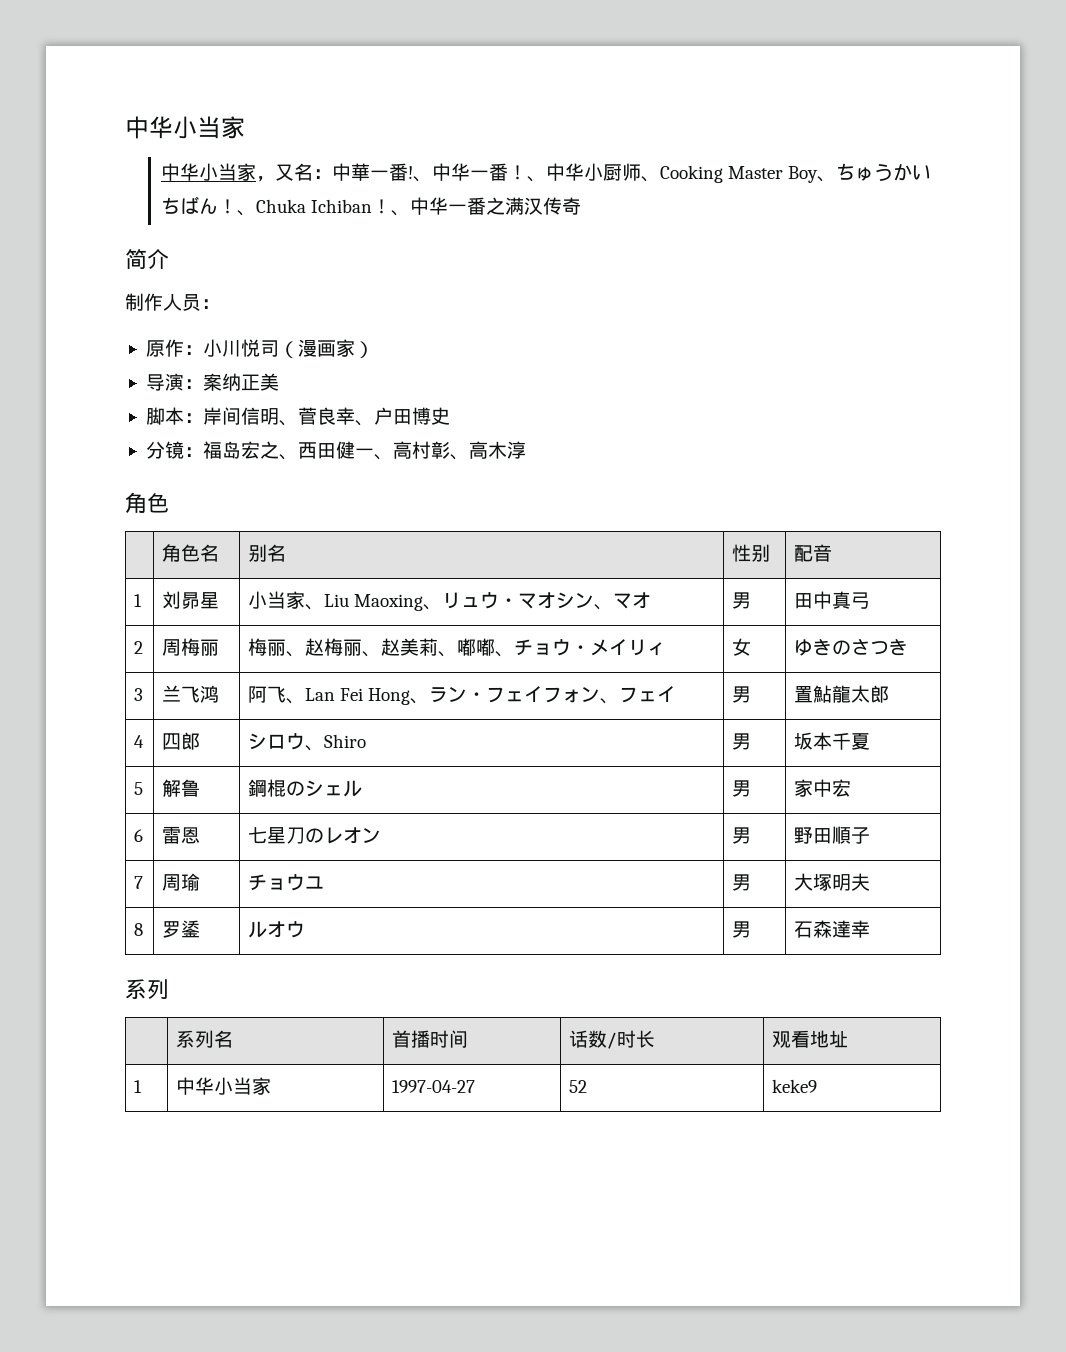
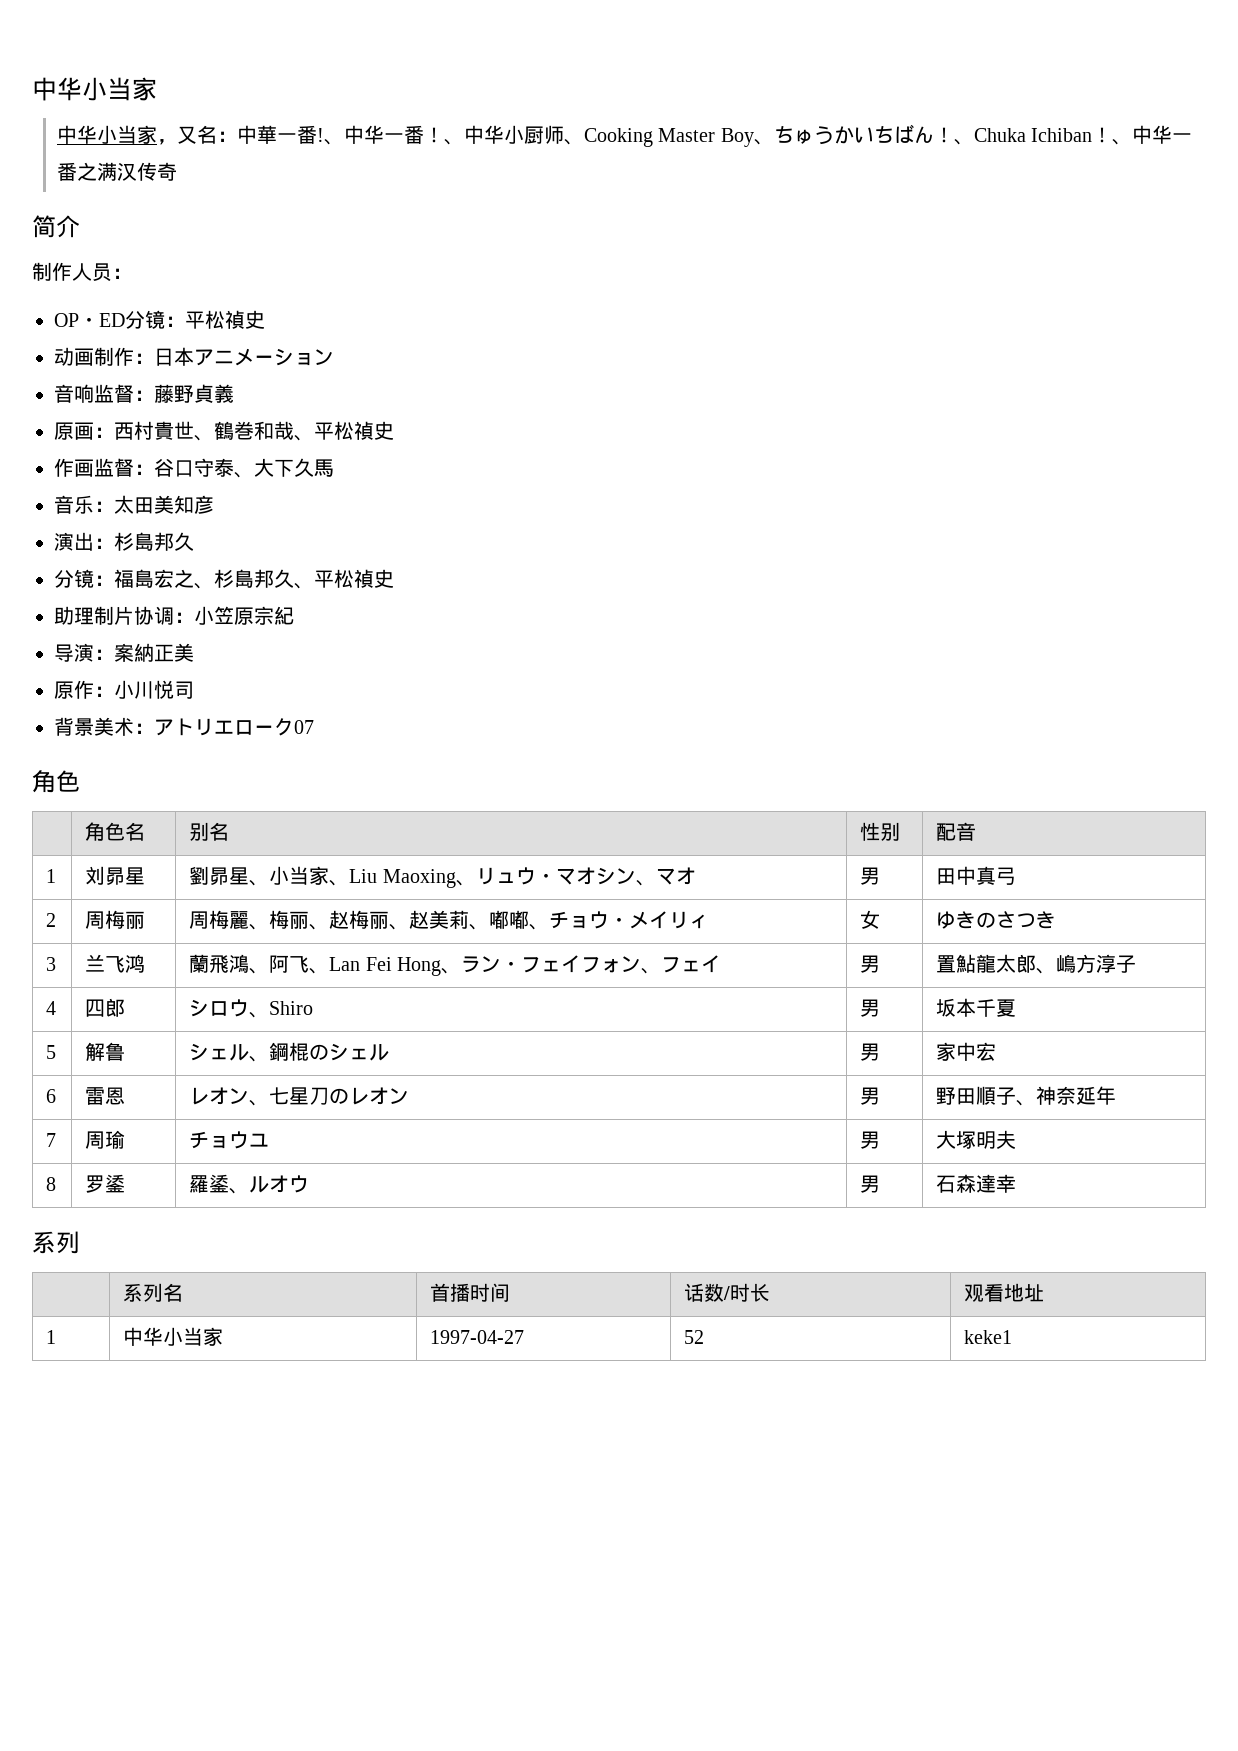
- 原作：小川悦司（漫画家）
- 导演：案纳正美
- 脚本：岸间信明、菅良幸、户田博史
- 分镜：福岛宏之、西田健一、高村彰、高木淳
+ OP・ED分镜：平松禎史
+ 动画制作：日本アニメーション
+ 音响监督：藤野貞義
+ 原画：西村貴世、鶴巻和哉、平松禎史
+ 作画监督：谷口守泰、大下久馬
+ 音乐：太田美知彦
+ 演出：杉島邦久
+ 分镜：福島宏之、杉島邦久、平松禎史
+ 助理制片协调：小笠原宗紀
+ 导演：案納正美
+ 原作：小川悦司
+ 背景美术：アトリエローク07
- 1 | 刘昴星 | 小当家、Liu Maoxing、リュウ・マオシン、マオ | 男 | 田中真弓
+ 1 | 刘昴星 | 劉昴星、小当家、Liu Maoxing、リュウ・マオシン、マオ | 男 | 田中真弓
- 2 | 周梅丽 | 梅丽、赵梅丽、赵美莉、嘟嘟、チョウ・メイリィ | 女 | ゆきのさつき
+ 2 | 周梅丽 | 周梅麗、梅丽、赵梅丽、赵美莉、嘟嘟、チョウ・メイリィ | 女 | ゆきのさつき
- 3 | 兰飞鸿 | 阿飞、Lan Fei Hong、ラン・フェイフォン、フェイ | 男 | 置鮎龍太郎
+ 3 | 兰飞鸿 | 蘭飛鴻、阿飞、Lan Fei Hong、ラン・フェイフォン、フェイ | 男 | 置鮎龍太郎、嶋方淳子
- 5 | 解鲁 | 鋼棍のシェル | 男 | 家中宏
+ 5 | 解鲁 | シェル、鋼棍のシェル | 男 | 家中宏
- 6 | 雷恩 | 七星刀のレオン | 男 | 野田順子
+ 6 | 雷恩 | レオン、七星刀のレオン | 男 | 野田順子、神奈延年
- 8 | 罗鋈 | ルオウ | 男 | 石森達幸
+ 8 | 罗鋈 | 羅鋈、ルオウ | 男 | 石森達幸
- 1 | 中华小当家 | 1997-04-27 | 52 | keke9
+ 1 | 中华小当家 | 1997-04-27 | 52 | keke1

